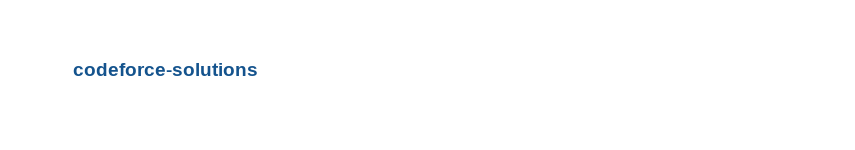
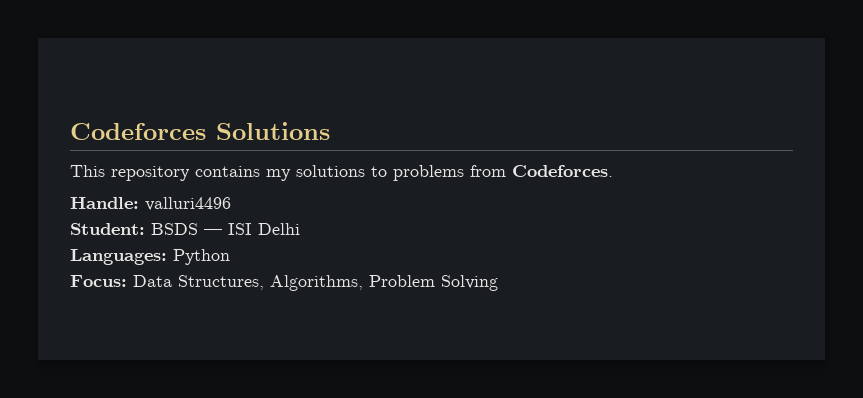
- codeforce-solutions
+ Codeforces Solutions
+ This repository contains my solutions to problems from Codeforces.
+ Handle: valluri4496
+ Student: BSDS — ISI Delhi
+ Languages: Python
+ Focus: Data Structures, Algorithms, Problem Solving

